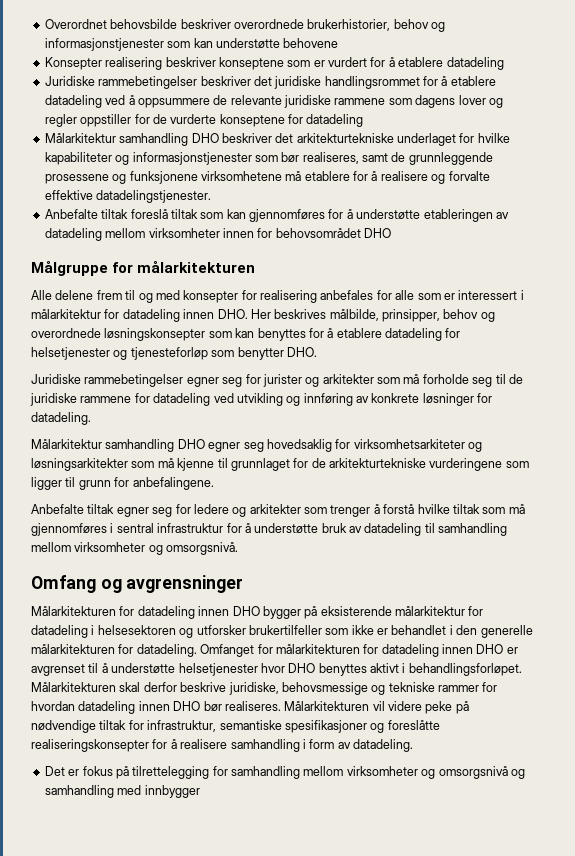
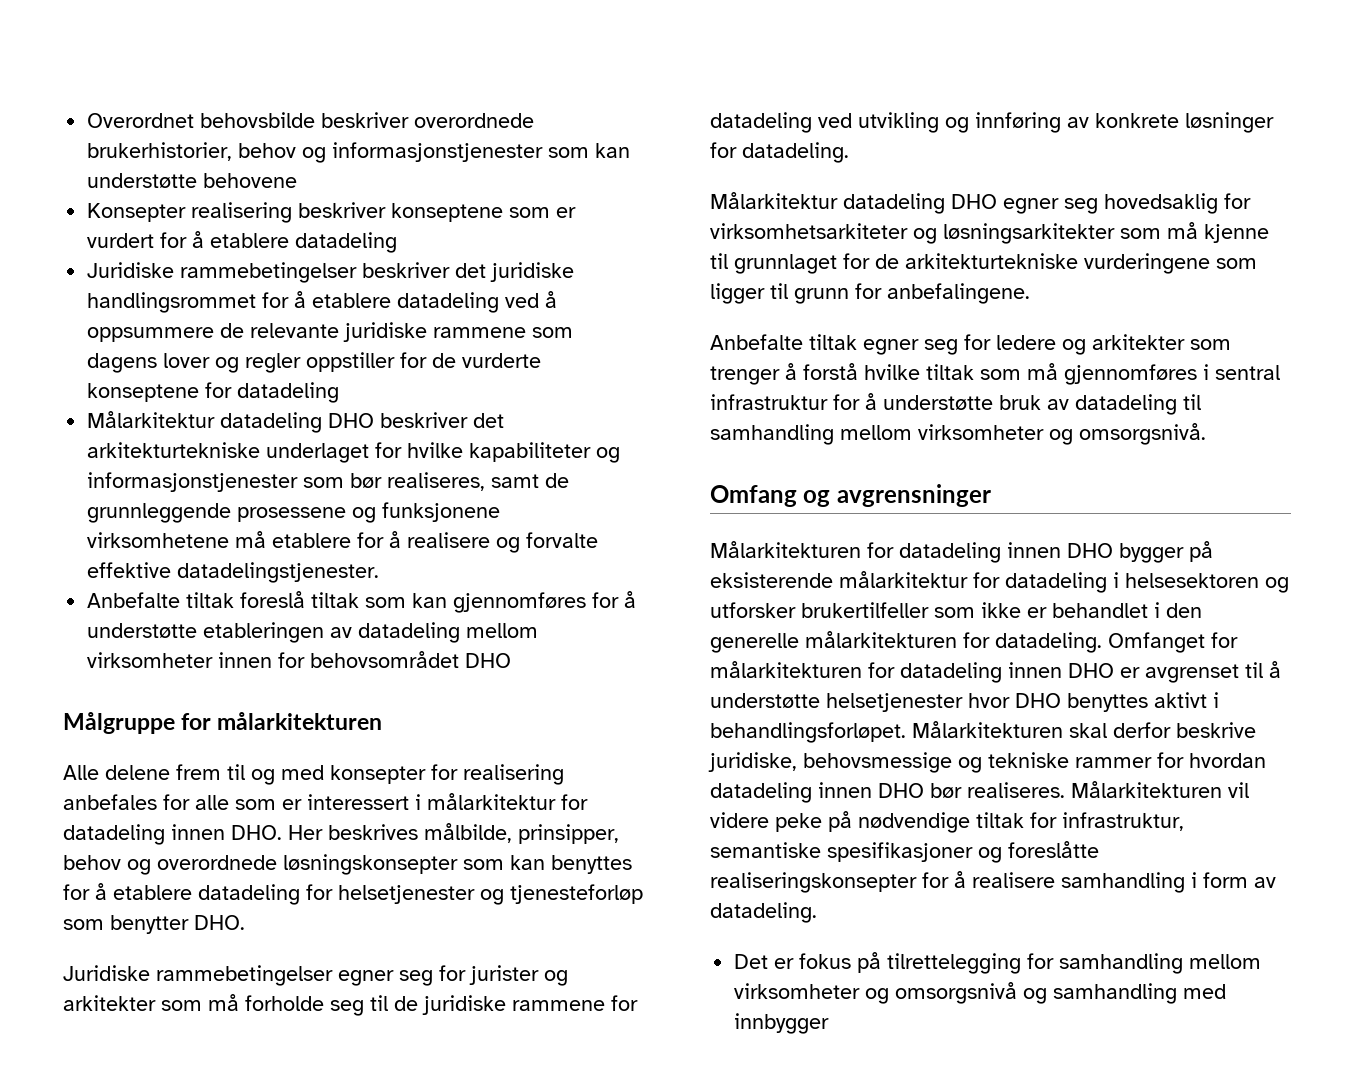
- Målarkitektur samhandling DHO beskriver det arkitekturtekniske underlaget for hvilke kapabiliteter og informasjonstjenester som bør realiseres, samt de grunnleggende prosessene og funksjonene virksomhetene må etablere for å realisere og forvalte effektive datadelingstjenester.
+ Målarkitektur datadeling DHO beskriver det arkitekturtekniske underlaget for hvilke kapabiliteter og informasjonstjenester som bør realiseres, samt de grunnleggende prosessene og funksjonene virksomhetene må etablere for å realisere og forvalte effektive datadelingstjenester.
- Målarkitektur samhandling DHO egner seg hovedsaklig for virksomhetsarkiteter og løsningsarkitekter som må kjenne til grunnlaget for de arkitekturtekniske vurderingene som ligger til grunn for anbefalingene.
+ Målarkitektur datadeling DHO egner seg hovedsaklig for virksomhetsarkiteter og løsningsarkitekter som må kjenne til grunnlaget for de arkitekturtekniske vurderingene som ligger til grunn for anbefalingene.

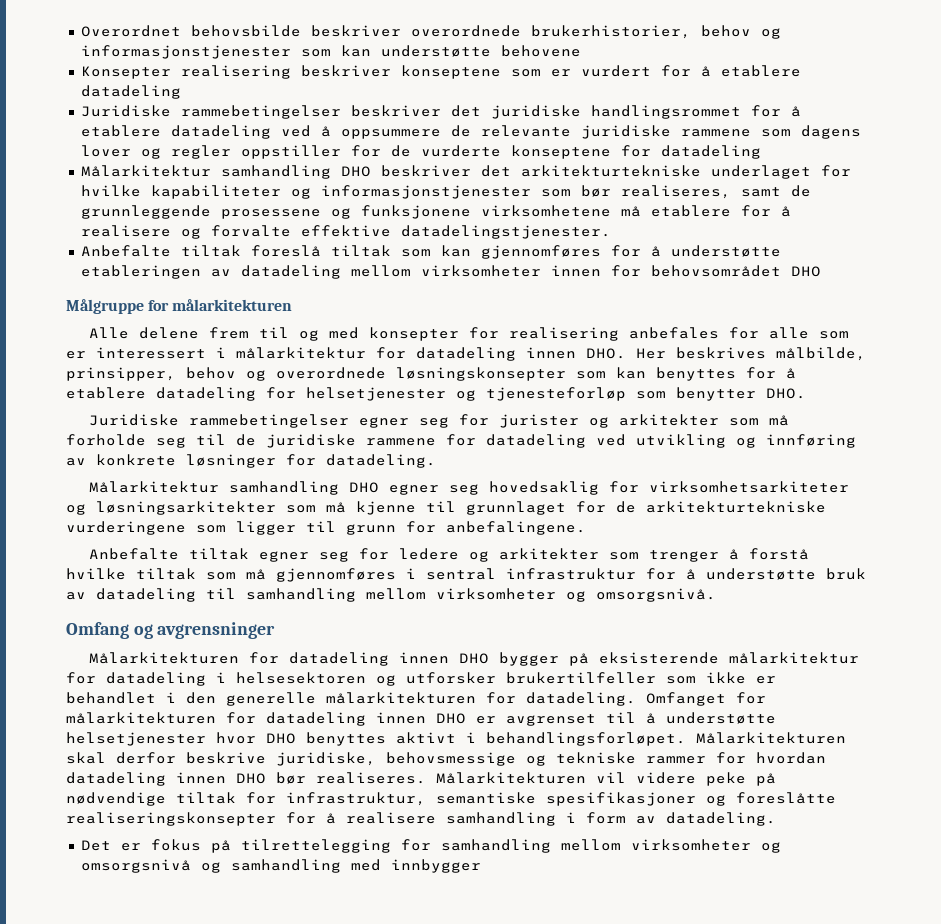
- Målarkitektur datadeling DHO beskriver det arkitekturtekniske underlaget for hvilke kapabiliteter og informasjonstjenester som bør realiseres, samt de grunnleggende prosessene og funksjonene virksomhetene må etablere for å realisere og forvalte effektive datadelingstjenester.
+ Målarkitektur samhandling DHO beskriver det arkitekturtekniske underlaget for hvilke kapabiliteter og informasjonstjenester som bør realiseres, samt de grunnleggende prosessene og funksjonene virksomhetene må etablere for å realisere og forvalte effektive datadelingstjenester.
- Målarkitektur datadeling DHO egner seg hovedsaklig for virksomhetsarkiteter og løsningsarkitekter som må kjenne til grunnlaget for de arkitekturtekniske vurderingene som ligger til grunn for anbefalingene.
+ Målarkitektur samhandling DHO egner seg hovedsaklig for virksomhetsarkiteter og løsningsarkitekter som må kjenne til grunnlaget for de arkitekturtekniske vurderingene som ligger til grunn for anbefalingene.

